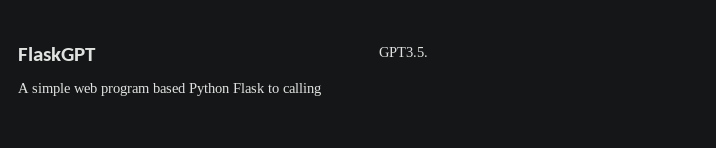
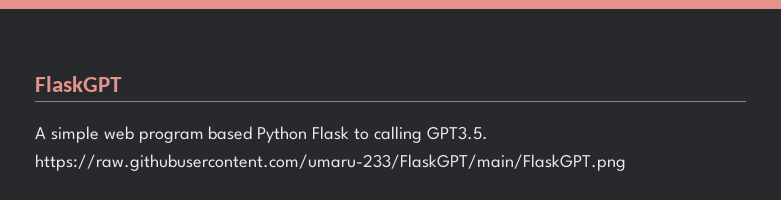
- A simple web program based Python Flask to calling GPT3.5.
+ A simple web program based Python Flask to calling GPT3.5. https://raw.githubusercontent.com/umaru-233/FlaskGPT/main/FlaskGPT.png

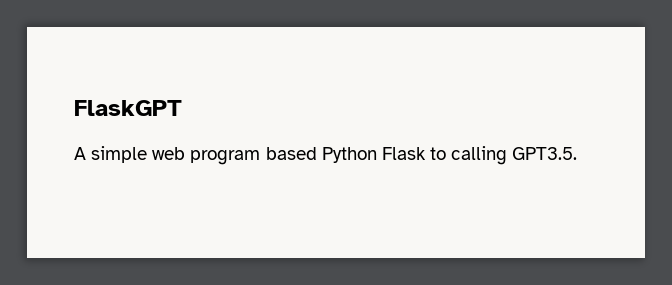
- A simple web program based Python Flask to calling GPT3.5. https://raw.githubusercontent.com/umaru-233/FlaskGPT/main/FlaskGPT.png
+ A simple web program based Python Flask to calling GPT3.5.

